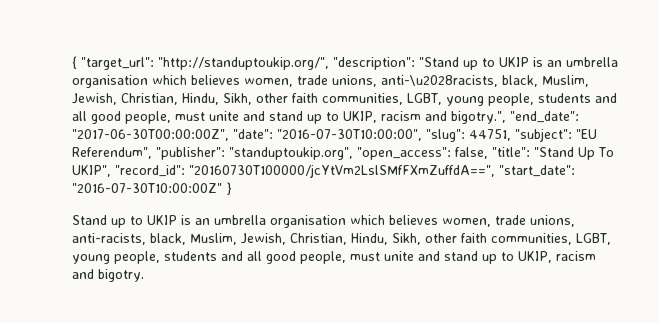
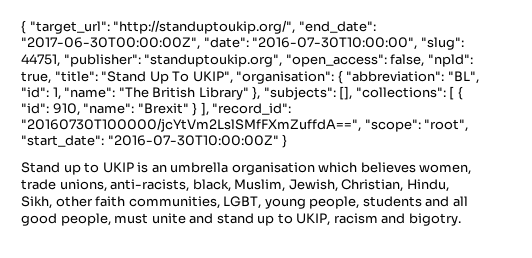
- { "target_url": "http://standuptoukip.org/", "description": "Stand up to UKIP is an umbrella organisation which believes women, trade unions, anti-\u2028racists, black, Muslim, Jewish, Christian, Hindu, Sikh, other faith communities, LGBT, young people, students and all good people, must unite and stand up to UKIP, racism and bigotry.", "end_date": "2017-06-30T00:00:00Z", "date": "2016-07-30T10:00:00", "slug": 44751, "subject": "EU Referendum", "publisher": "standuptoukip.org", "open_access": false, "title": "Stand Up To UKIP", "record_id": "20160730T100000/jcYtVm2LslSMfFXmZuffdA==", "start_date": "2016-07-30T10:00:00Z" }
+ { "target_url": "http://standuptoukip.org/", "end_date": "2017-06-30T00:00:00Z", "date": "2016-07-30T10:00:00", "slug": 44751, "publisher": "standuptoukip.org", "open_access": false, "npld": true, "title": "Stand Up To UKIP", "organisation": { "abbreviation": "BL", "id": 1, "name": "The British Library" }, "subjects": [], "collections": [ { "id": 910, "name": "Brexit" } ], "record_id": "20160730T100000/jcYtVm2LslSMfFXmZuffdA==", "scope": "root", "start_date": "2016-07-30T10:00:00Z" }

